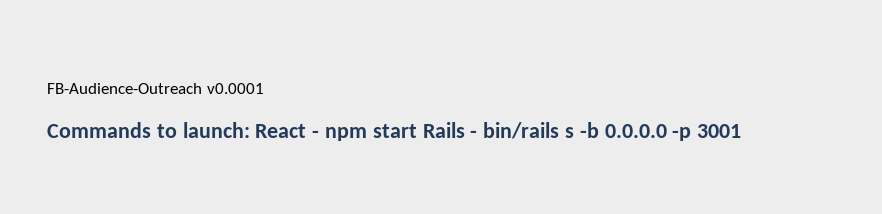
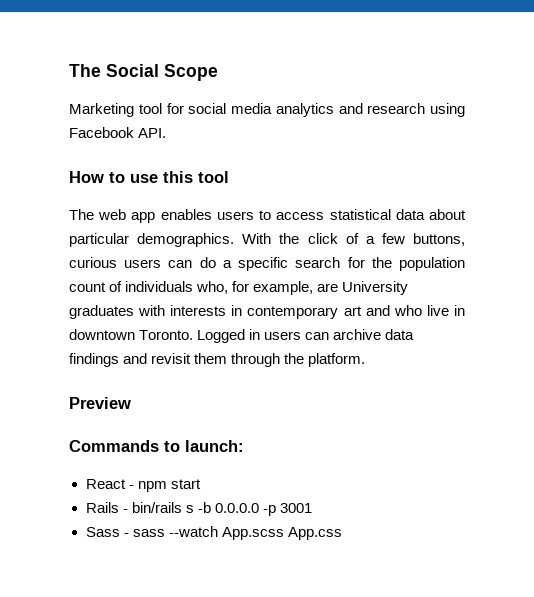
- FB-Audience-Outreach v0.0001
+ The Social Scope
+ Marketing tool for social media analytics and research using Facebook API.
+ How to use this tool
+ The web app enables users to access statistical data about particular demographics. With the click of a few buttons, curious users can do a specific search for the population count of individuals who, for example, are University graduates with interests in contemporary art and who live in downtown Toronto. Logged in users can archive data findings and revisit them through the platform.
+ Preview
- Commands to launch: React - npm start Rails - bin/rails s -b 0.0.0.0 -p 3001
+ Commands to launch:
+ React - npm start
+ Rails - bin/rails s -b 0.0.0.0 -p 3001
+ Sass - sass --watch App.scss App.css

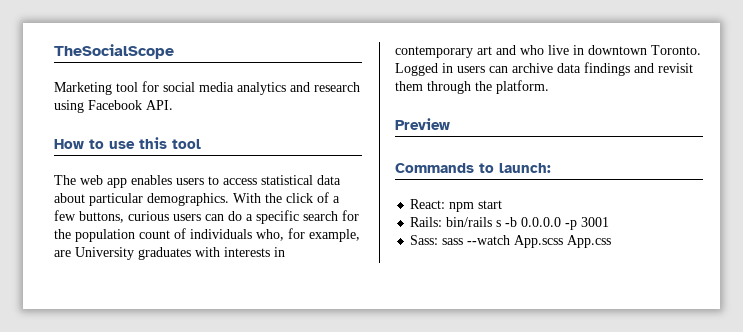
- The Social Scope
+ TheSocialScope
- React - npm start
+ React: npm start
- Rails - bin/rails s -b 0.0.0.0 -p 3001
+ Rails: bin/rails s -b 0.0.0.0 -p 3001
- Sass - sass --watch App.scss App.css
+ Sass: sass --watch App.scss App.css

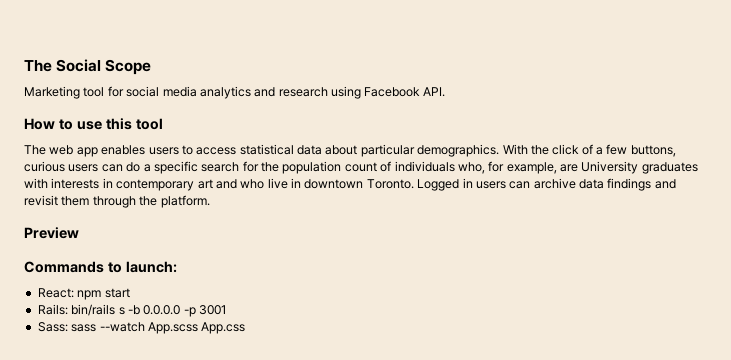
- TheSocialScope
+ The Social Scope

